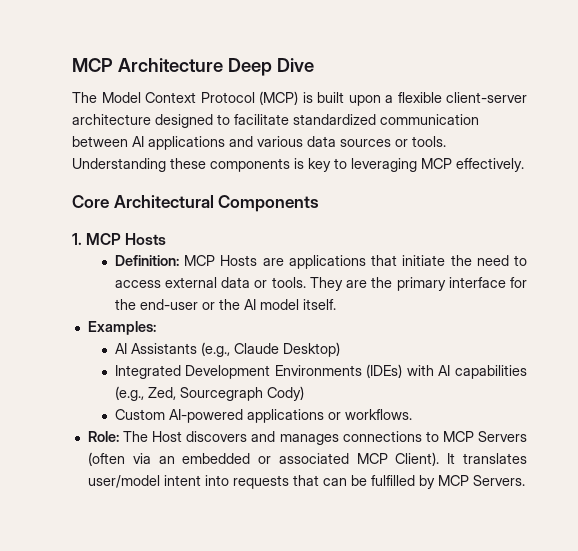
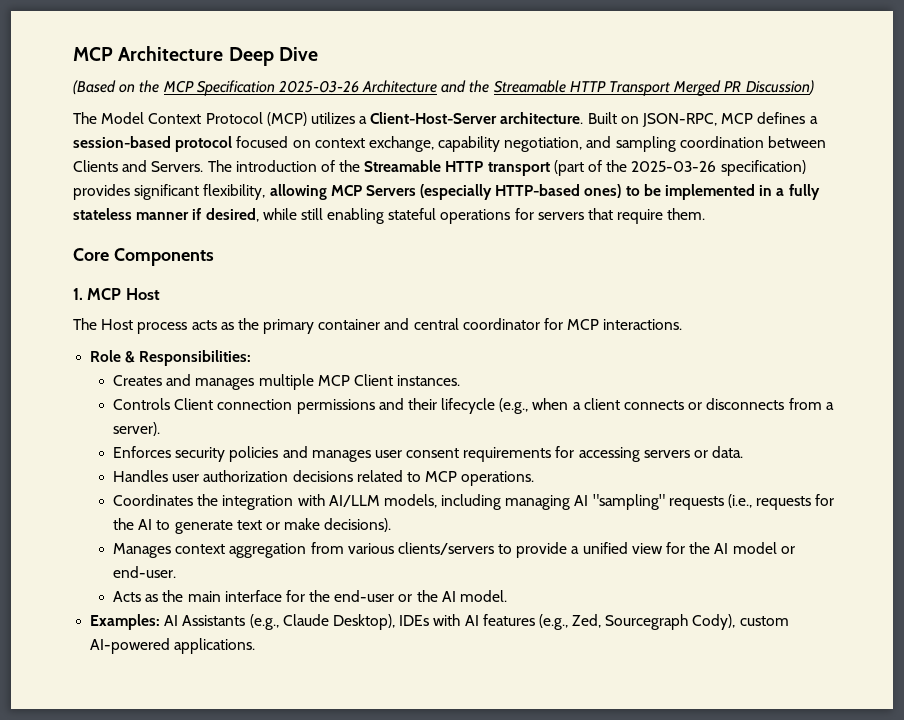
+ (Based on the MCP Specification 2025-03-26 Architecture and the Streamable HTTP Transport Merged PR Discussion)
- The Model Context Protocol (MCP) is built upon a flexible client-server architecture designed to facilitate standardized communication between AI applications and various data sources or tools. Understanding these components is key to leveraging MCP effectively.
+ The Model Context Protocol (MCP) utilizes a Client-Host-Server architecture. Built on JSON-RPC, MCP defines a session-based protocol focused on context exchange, capability negotiation, and sampling coordination between Clients and Servers. The introduction of the Streamable HTTP transport (part of the 2025-03-26 specification) provides significant flexibility, allowing MCP Servers (especially HTTP-based ones) to be implemented in a fully stateless manner if desired, while still enabling stateful operations for servers that require them.
- Core Architectural Components
+ Core Components
- 1. MCP Hosts
- Definition: MCP Hosts are applications that initiate the need to access external data or tools. They are the primary interface for the end-user or the AI model itself.
+ 1. MCP Host
+ The Host process acts as the primary container and central coordinator for MCP interactions.
+ Role & Responsibilities:
+ Creates and manages multiple MCP Client instances.
+ Controls Client connection permissions and their lifecycle (e.g., when a client connects or disconnects from a server).
+ Enforces security policies and manages user consent requirements for accessing servers or data.
+ Handles user authorization decisions related to MCP operations.
+ Coordinates the integration with AI/LLM models, including managing AI "sampling" requests (i.e., requests for the AI to generate text or make decisions).
+ Manages context aggregation from various clients/servers to provide a unified view for the AI model or end-user.
+ Acts as the main interface for the end-user or the AI model.
- Examples:
- AI Assistants (e.g., Claude Desktop)
- Integrated Development Environments (IDEs) with AI capabilities (e.g., Zed, Sourcegraph Cody)
- Custom AI-powered applications or workflows.
- Role: The Host discovers and manages connections to MCP Servers (often via an embedded or associated MCP Client). It translates user/model intent into requests that can be fulfilled by MCP Servers.
+ Examples: AI Assistants (e.g., Claude Desktop), IDEs with AI features (e.g., Zed, Sourcegraph Cody), custom AI-powered applications.

